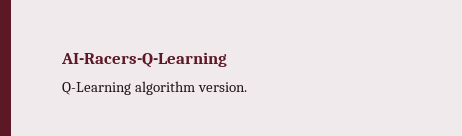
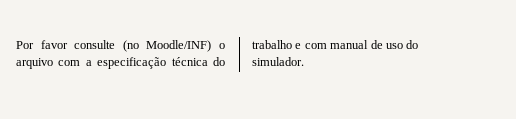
- AI-Racers-Q-Learning
- Q-Learning algorithm version.
+ Por favor consulte (no Moodle/INF) o arquivo com a especificação técnica do trabalho e com manual de uso do simulador.

